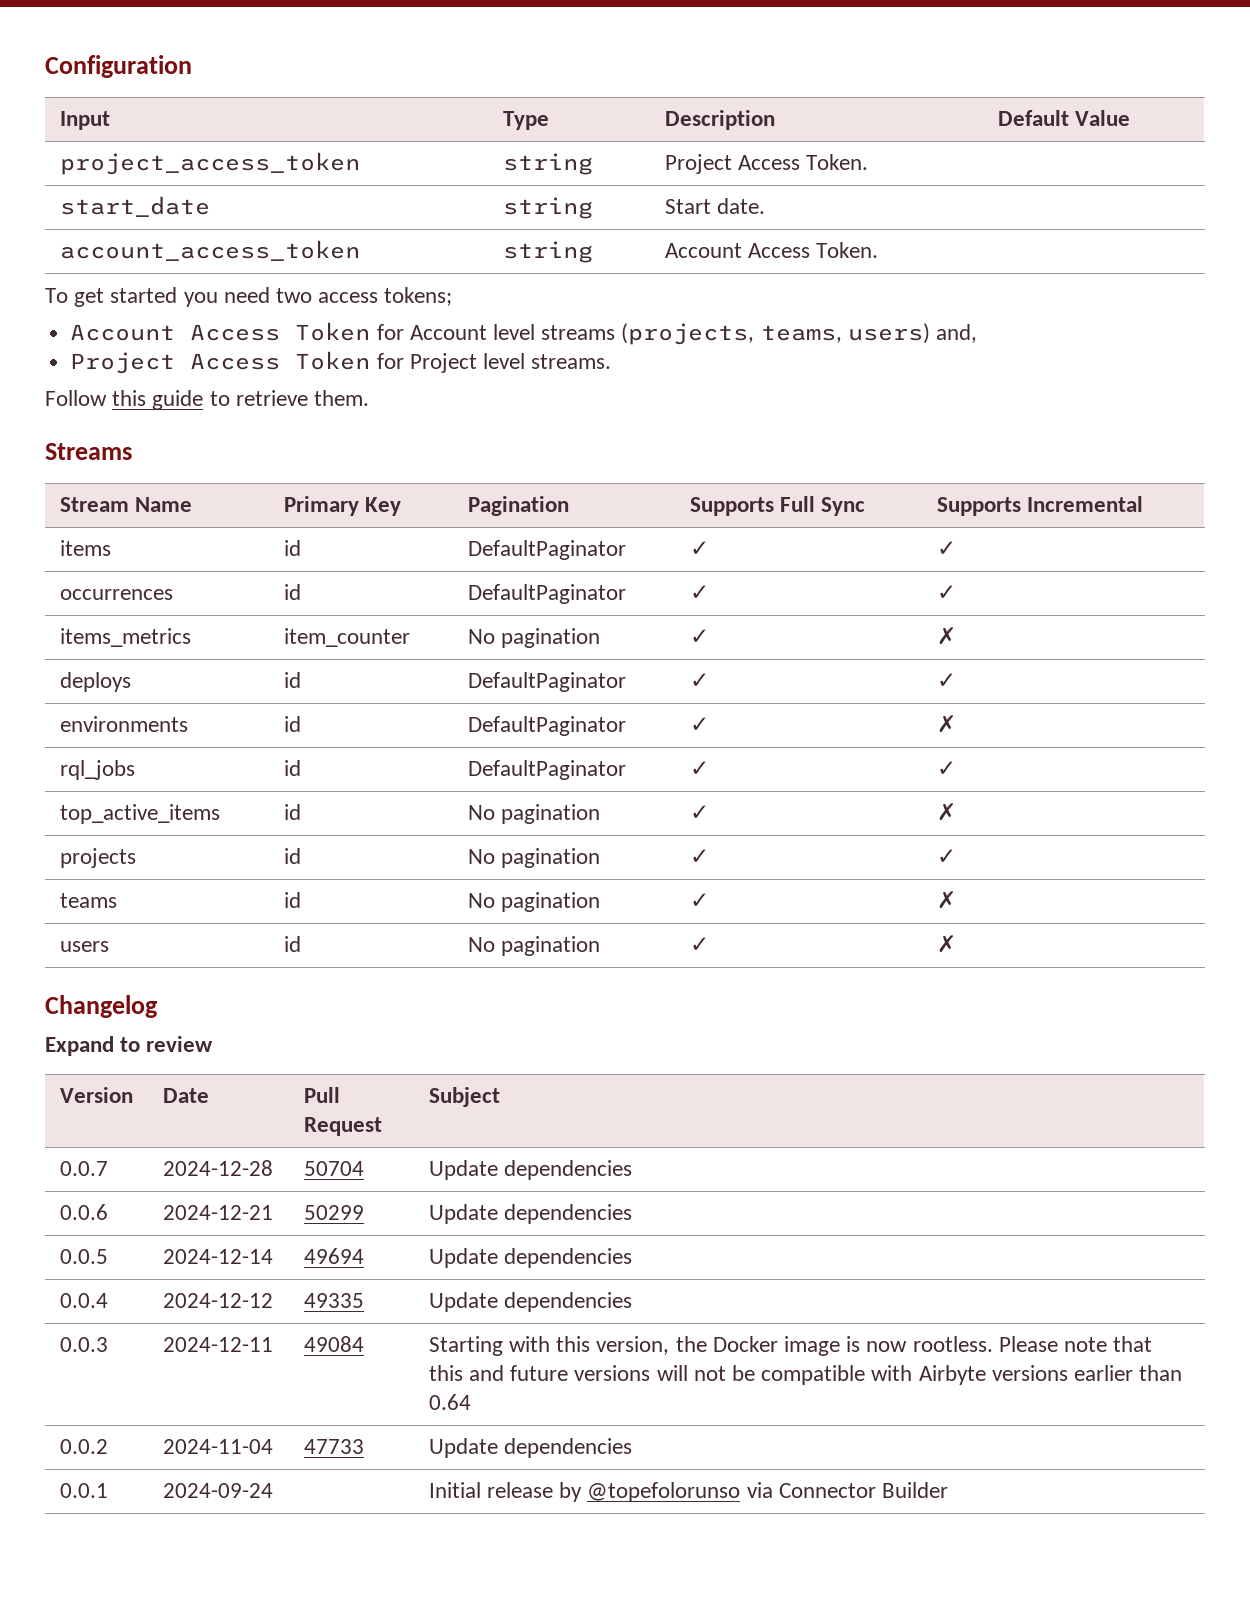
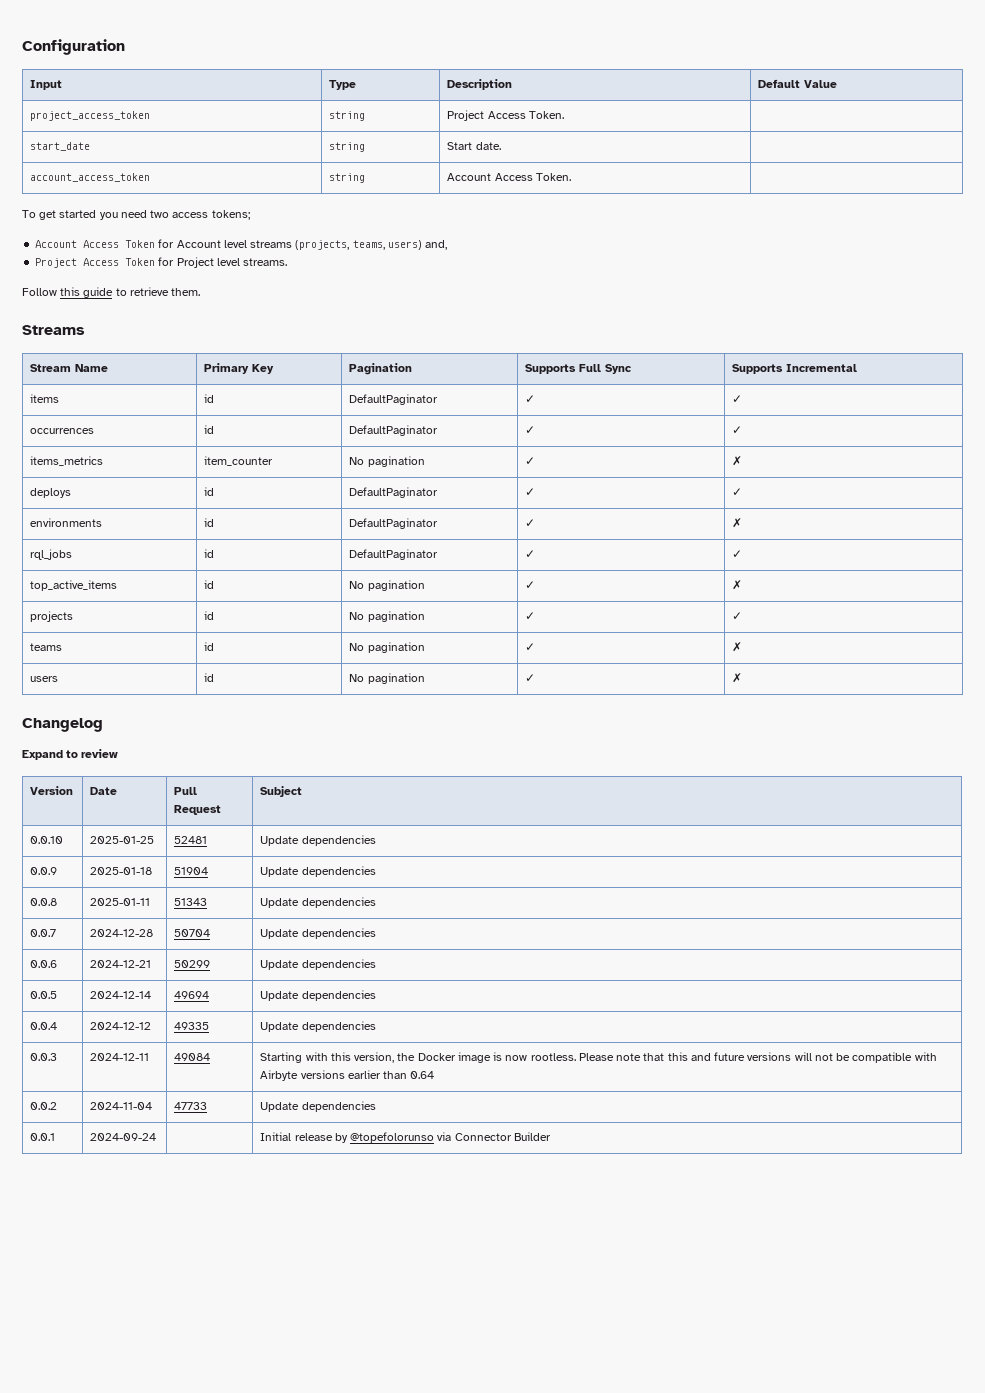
+ 0.0.10 | 2025-01-25 | 52481 | Update dependencies
+ 0.0.9 | 2025-01-18 | 51904 | Update dependencies
+ 0.0.8 | 2025-01-11 | 51343 | Update dependencies

